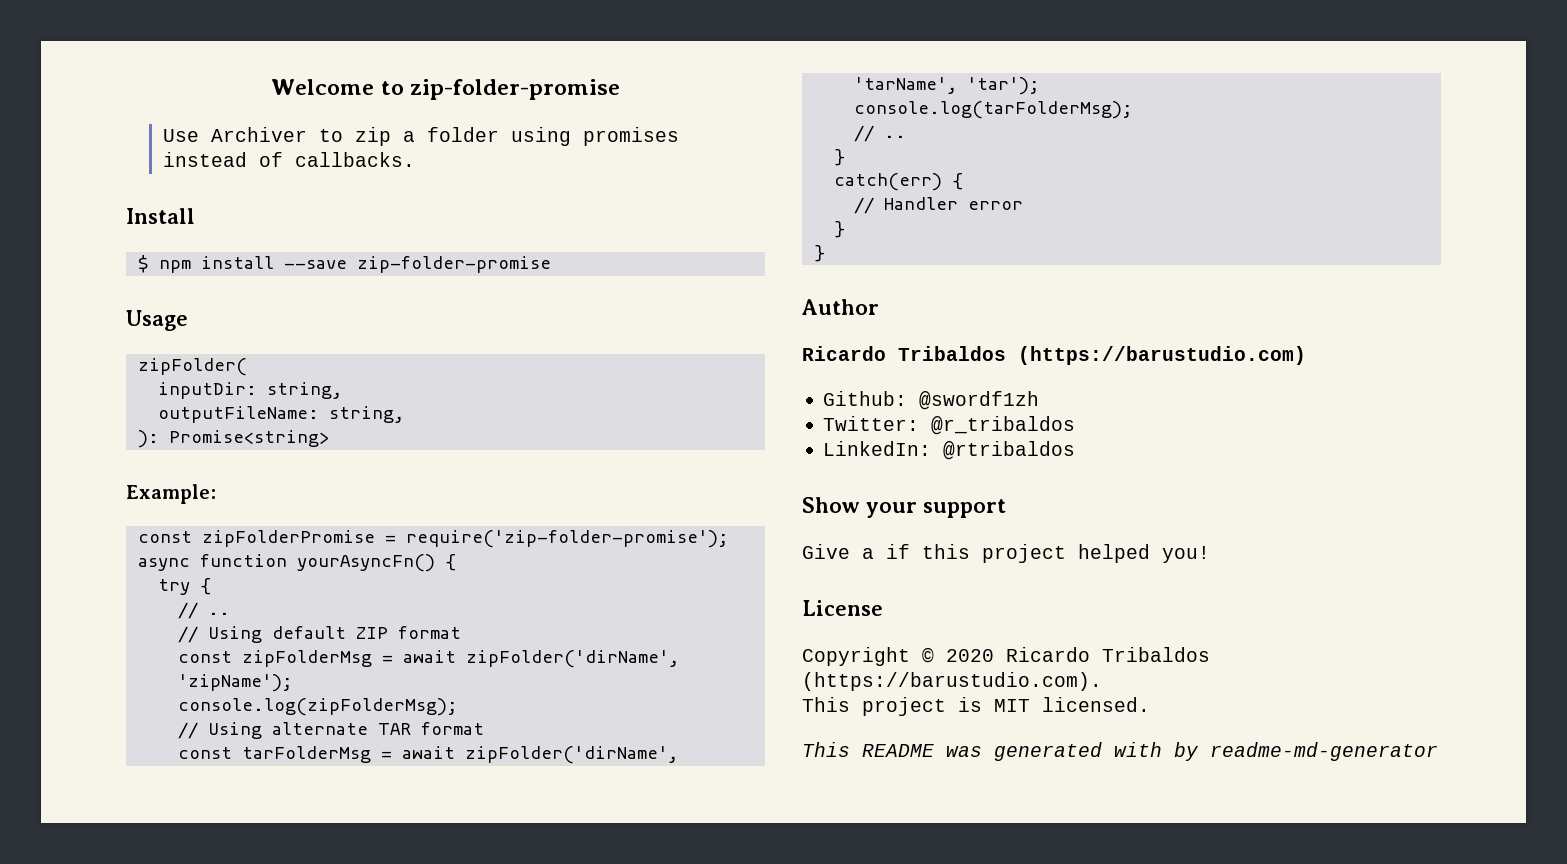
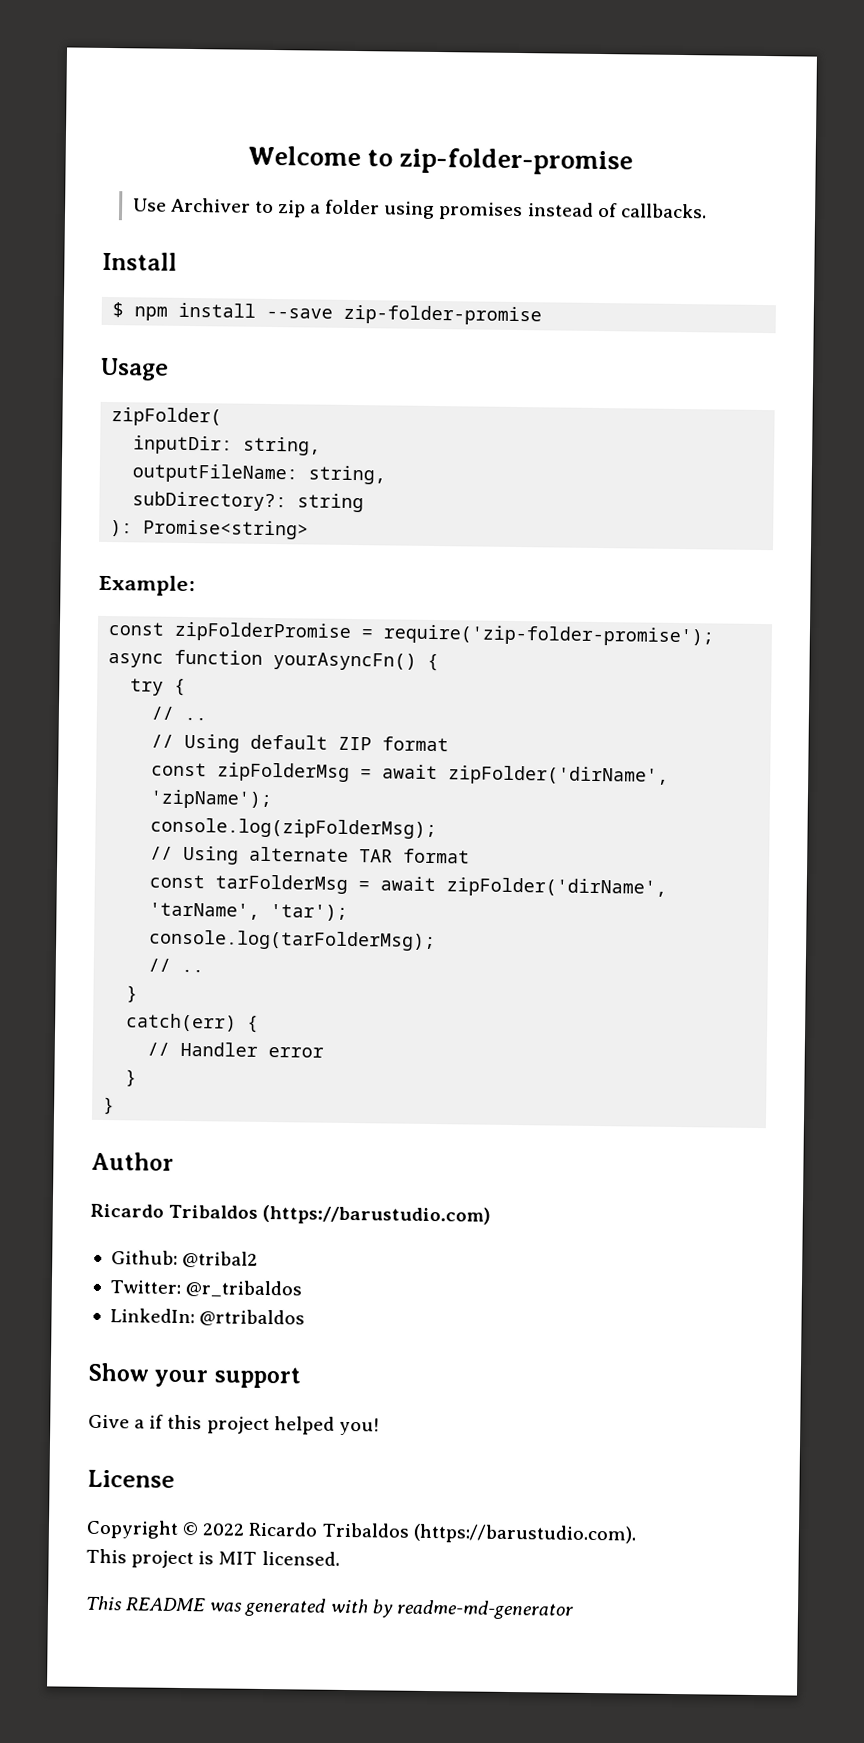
+ subDirectory?: string
- Github: @swordf1zh
+ Github: @tribal2
- Copyright © 2020 Ricardo Tribaldos (https://barustudio.com).
+ Copyright © 2022 Ricardo Tribaldos (https://barustudio.com).

